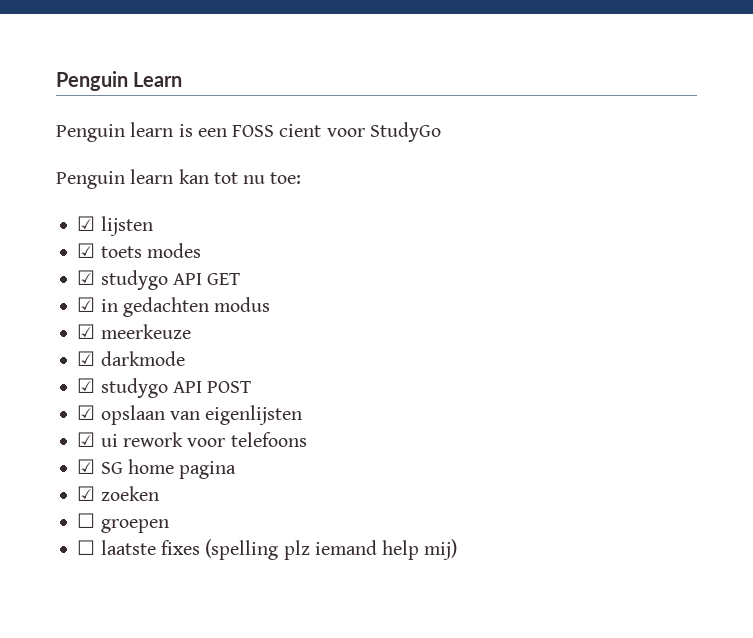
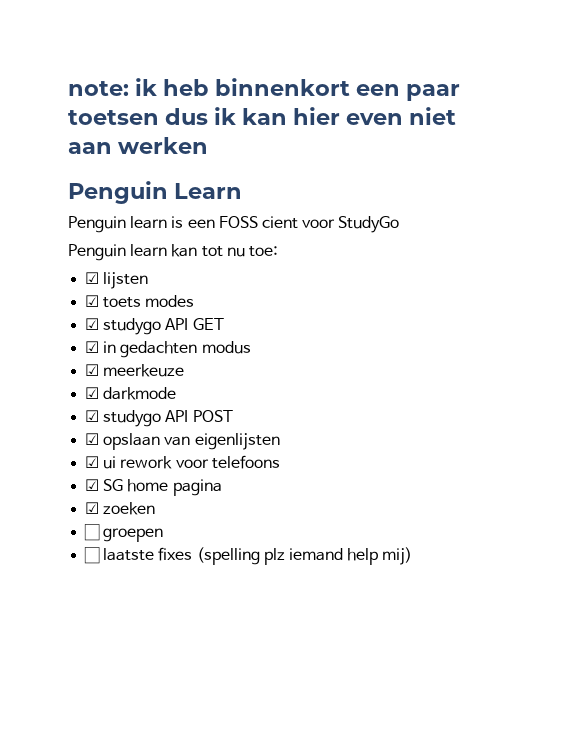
+ note: ik heb binnenkort een paar toetsen dus ik kan hier even niet aan werken

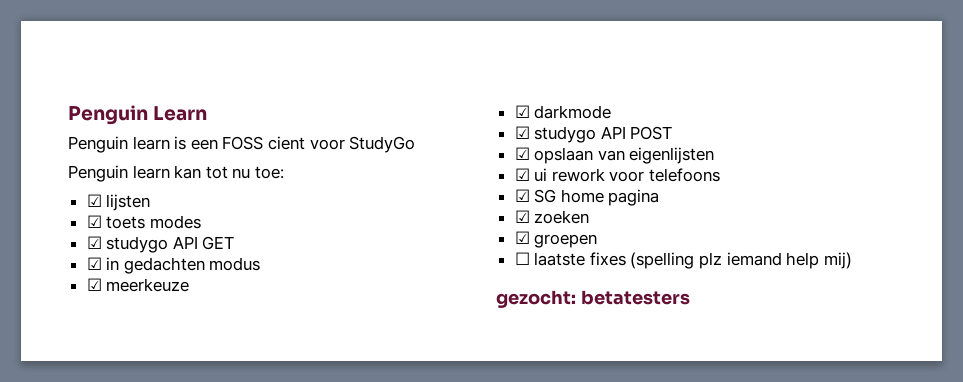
- note: ik heb binnenkort een paar toetsen dus ik kan hier even niet aan werken
- ☐ groepen
+ ☑ groepen
+ gezocht: betatesters

